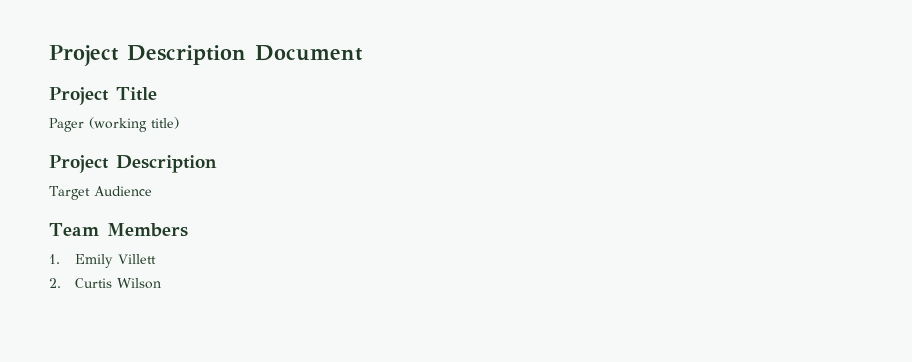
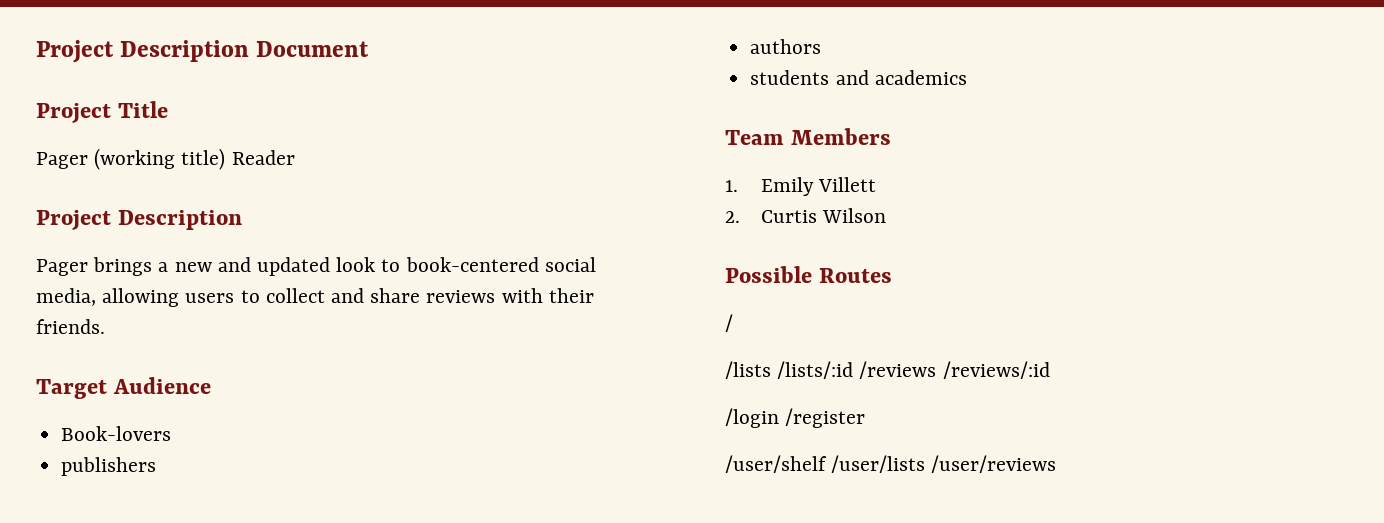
- Pager (working title)
+ Pager (working title) Reader
+ Pager brings a new and updated look to book-centered social media, allowing users to collect and share reviews with their friends.
  Target Audience
+ Book-lovers
+ publishers
+ authors
+ students and academics
+ Possible Routes
+ /
+ /lists /lists/:id /reviews /reviews/:id
+ /login /register
+ /user/shelf /user/lists /user/reviews

